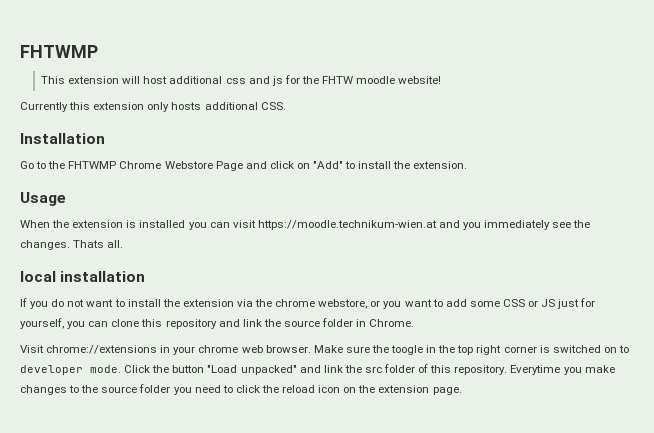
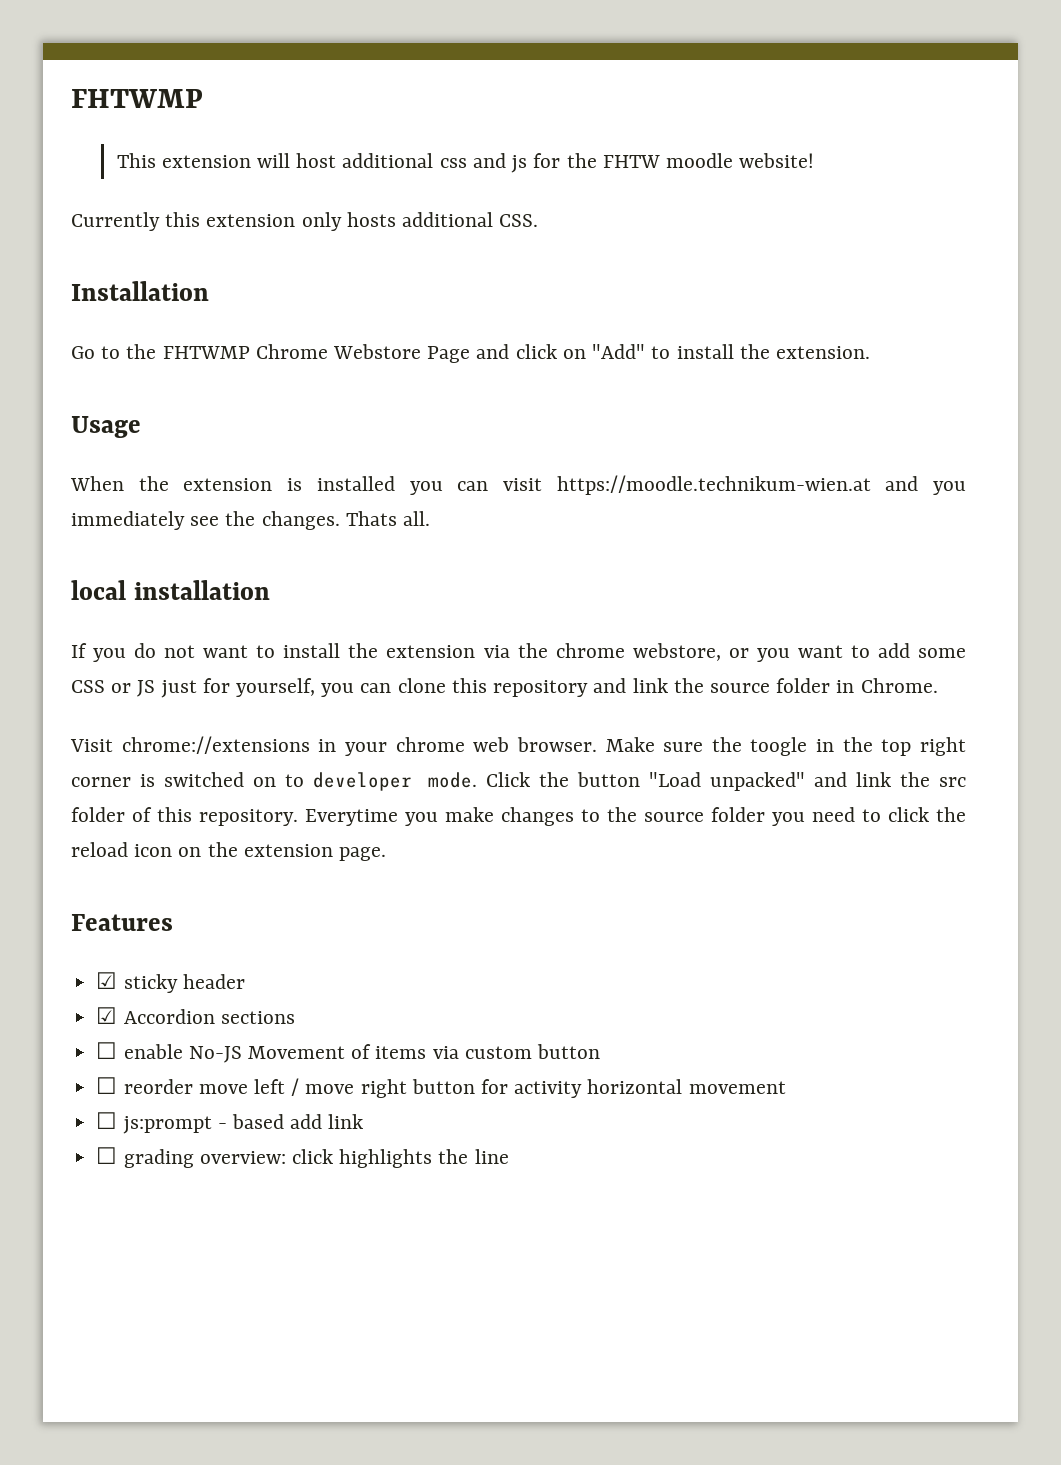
+ Features
+ ☑ sticky header
+ ☑ Accordion sections
+ ☐ enable No-JS Movement of items via custom button
+ ☐ reorder move left / move right button for activity horizontal movement
+ ☐ js:prompt - based add link
+ ☐ grading overview: click highlights the line

